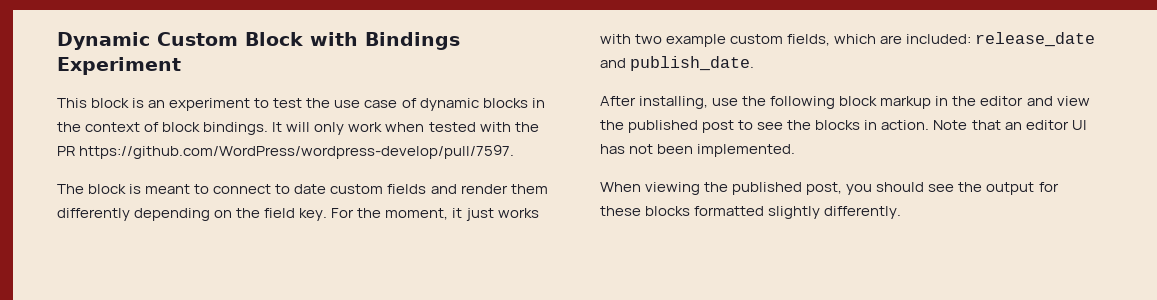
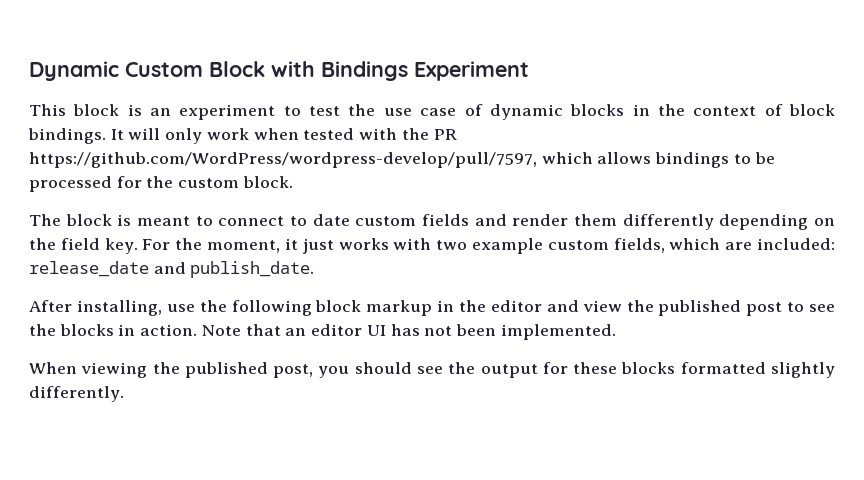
- It will only work when tested with the PR https://github.com/WordPress/wordpress-develop/pull/7597.
+ It will only work when tested with the PR https://github.com/WordPress/wordpress-develop/pull/7597, which allows bindings to be processed for the custom block.

